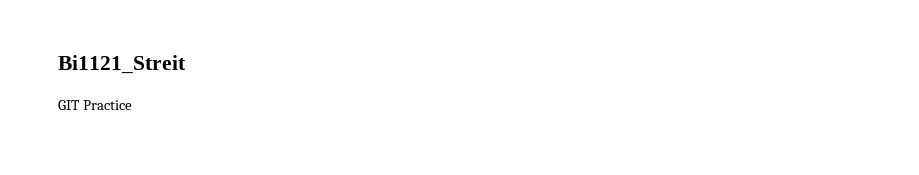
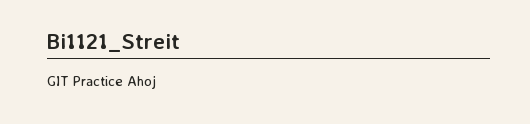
- GIT Practice
+ GIT Practice Ahoj

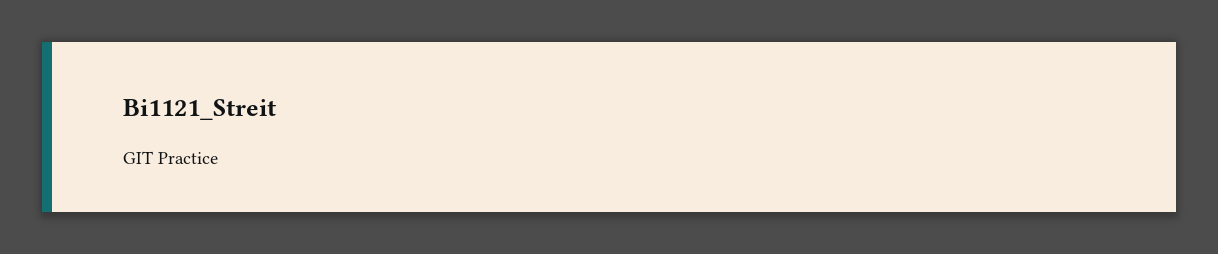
- GIT Practice Ahoj
+ GIT Practice

